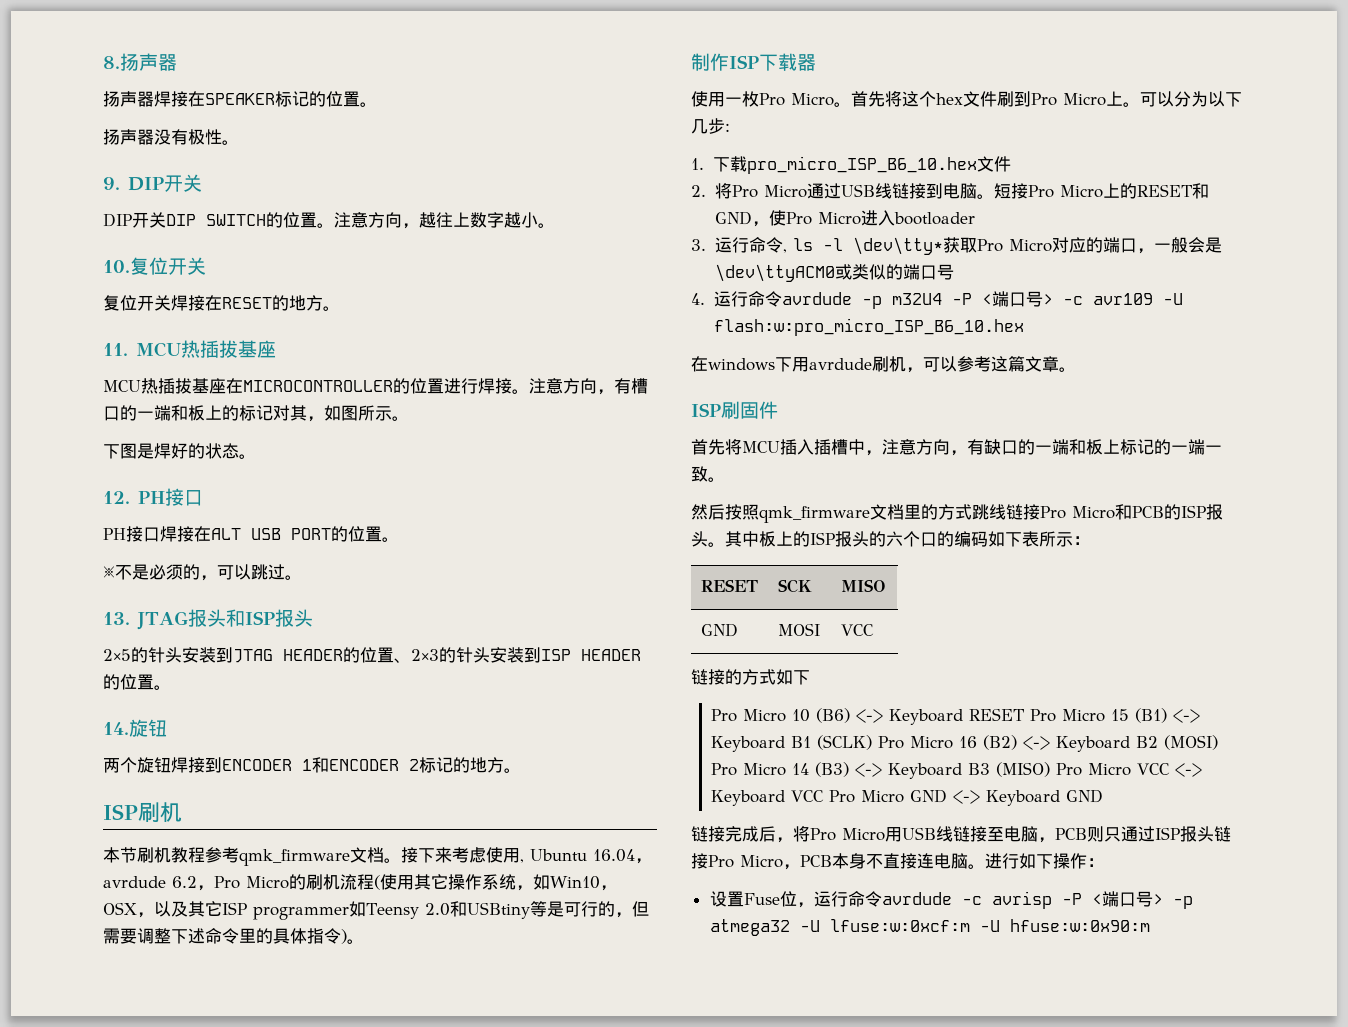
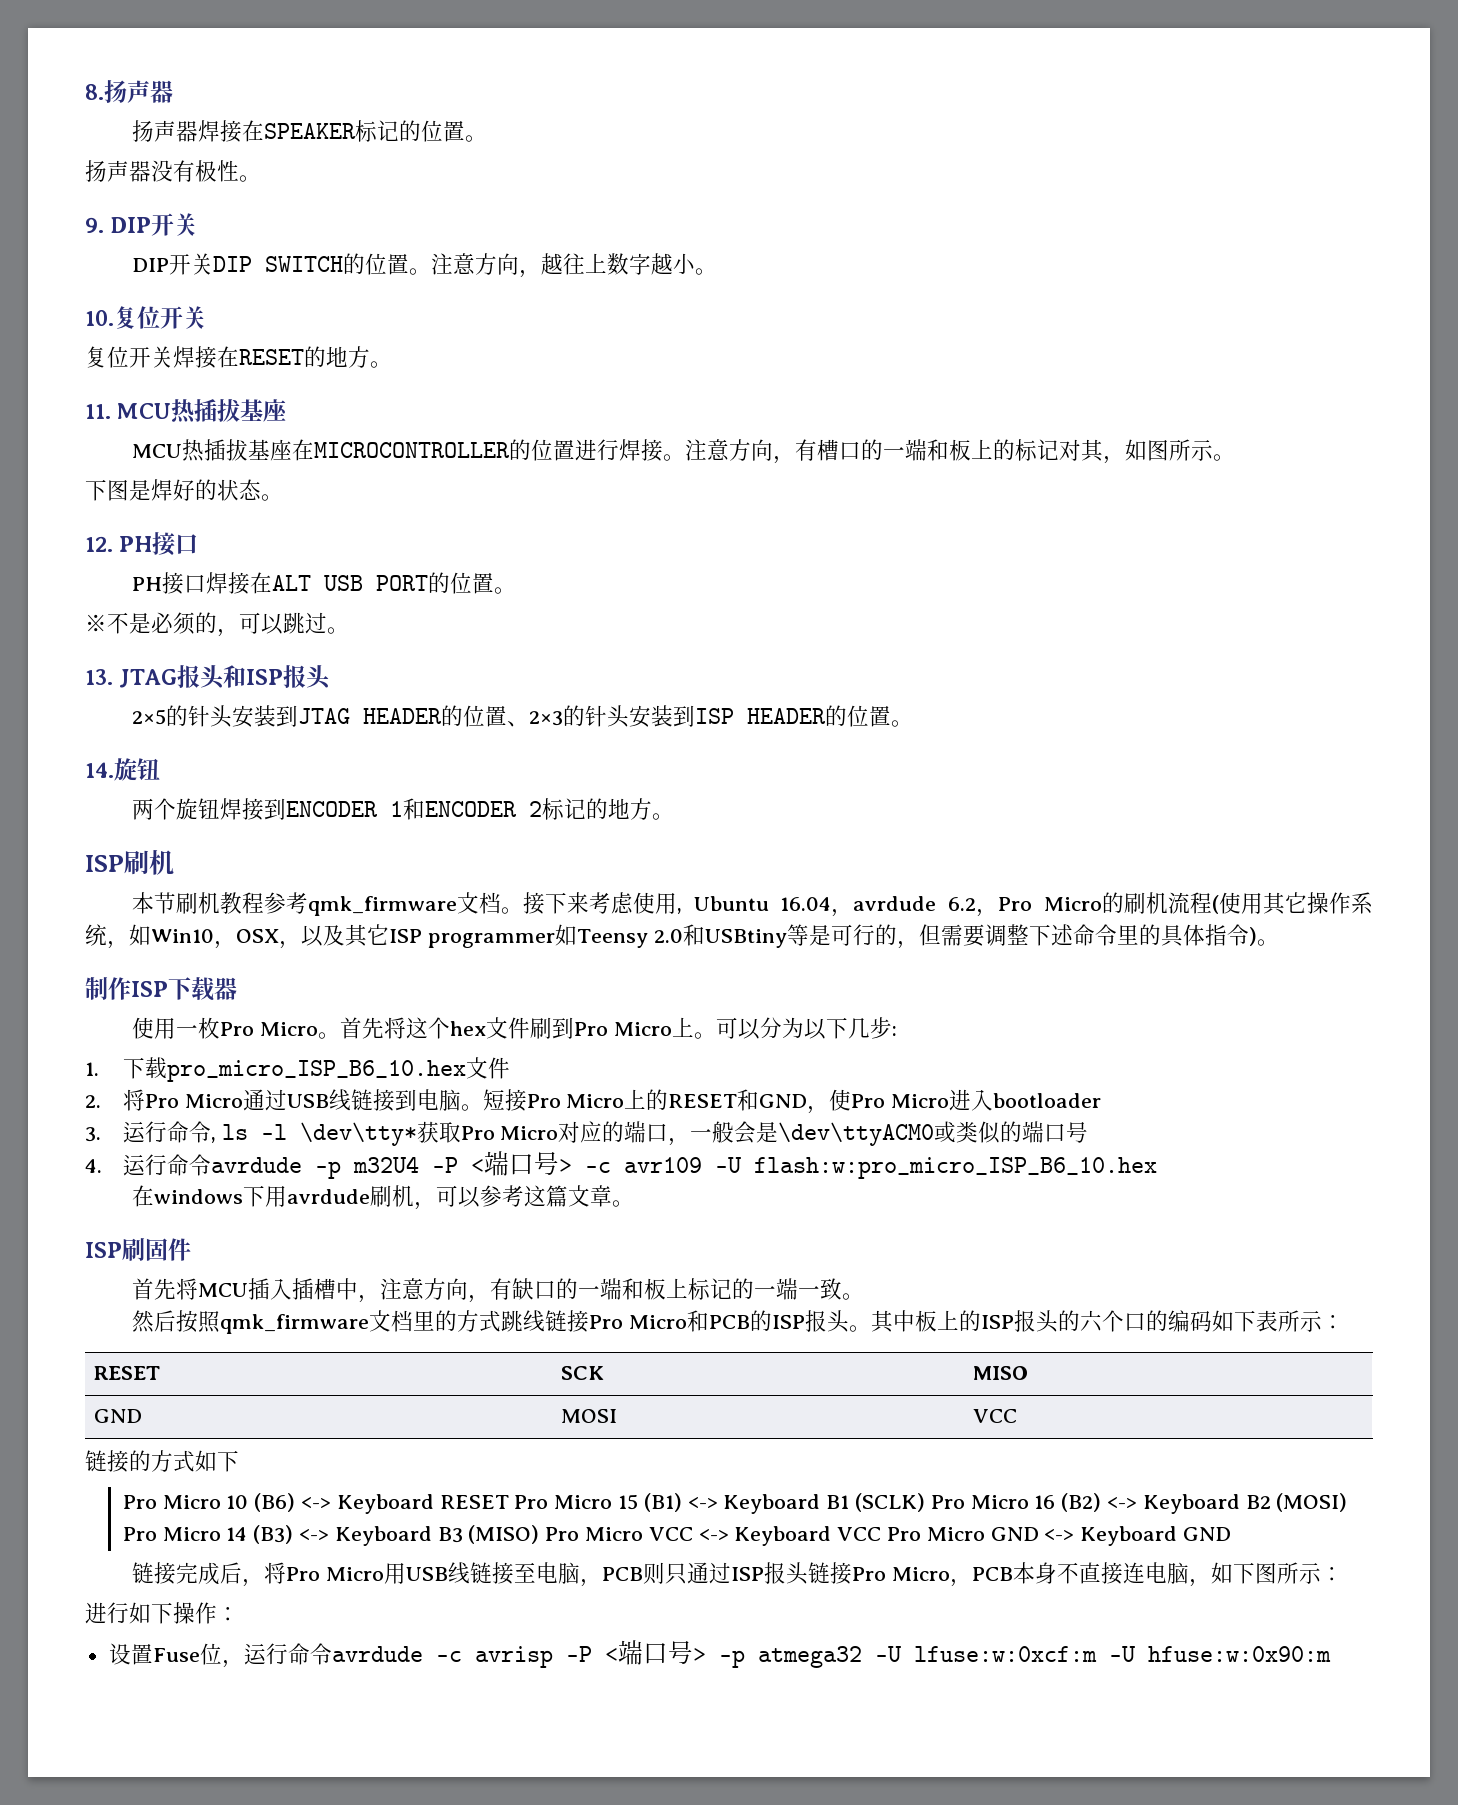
- 链接完成后，将Pro Micro用USB线链接至电脑，PCB则只通过ISP报头链接Pro Micro，PCB本身不直接连电脑。进行如下操作：
+ 链接完成后，将Pro Micro用USB线链接至电脑，PCB则只通过ISP报头链接Pro Micro，PCB本身不直接连电脑，如下图所示：
+ 进行如下操作：

